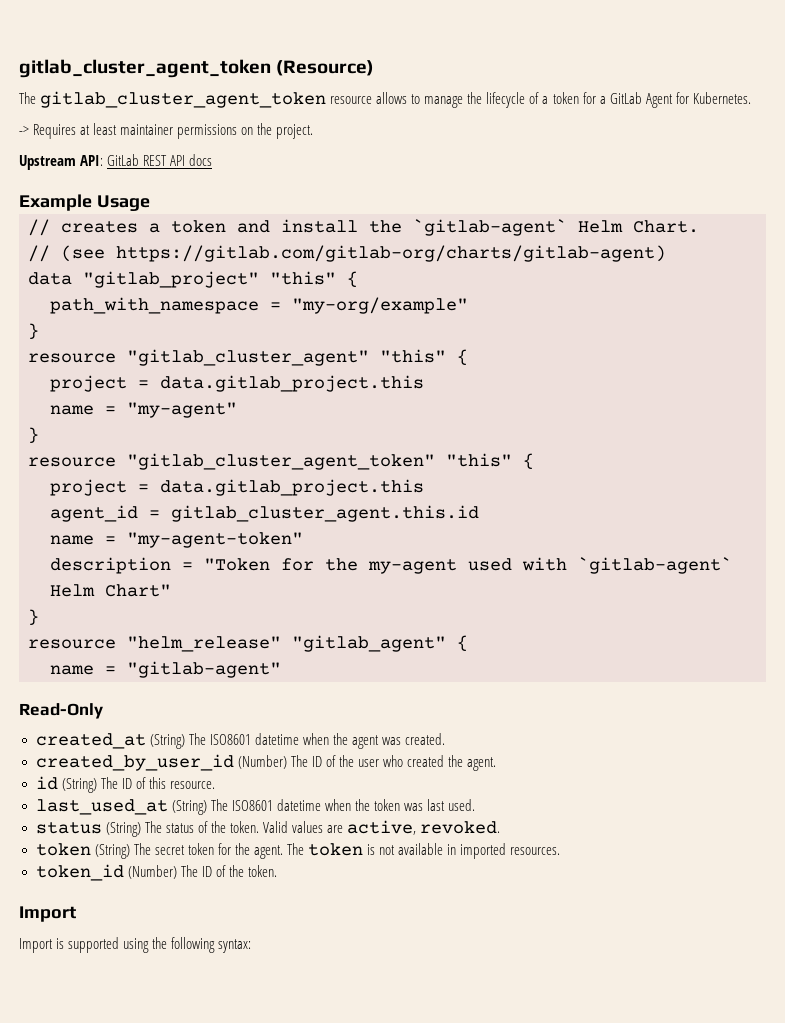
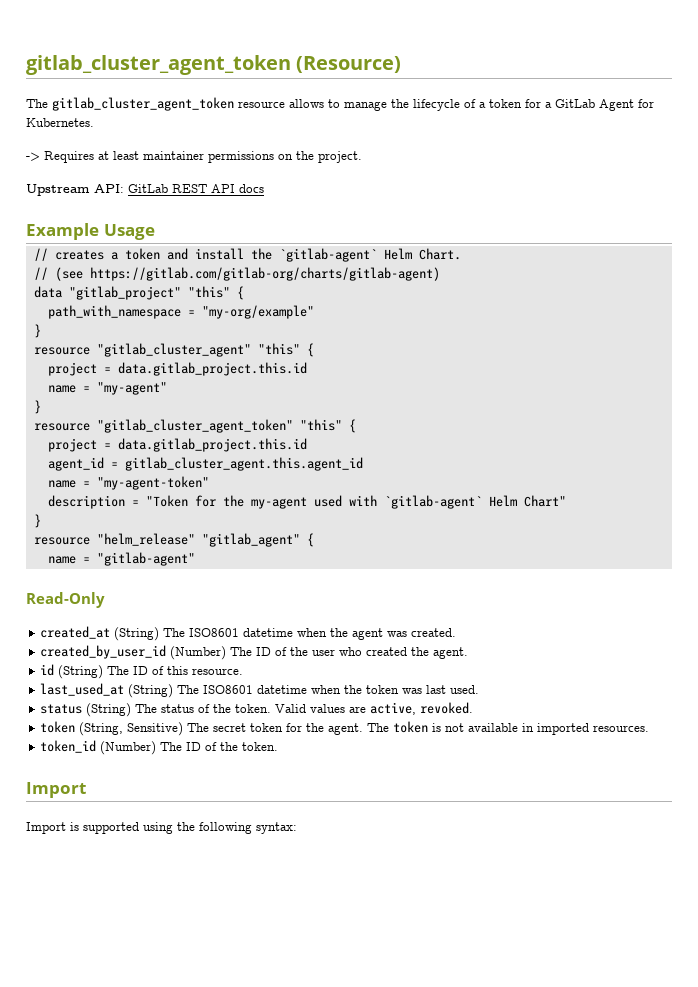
  resource "gitlab_cluster_agent" "this" {
- project = data.gitlab_project.this
+ project = data.gitlab_project.this.id
  resource "gitlab_cluster_agent_token" "this" {
- project = data.gitlab_project.this
+ project = data.gitlab_project.this.id
- agent_id = gitlab_cluster_agent.this.id
+ agent_id = gitlab_cluster_agent.this.agent_id
- token (String) The secret token for the agent.
+ token (String, Sensitive) The secret token for the agent.

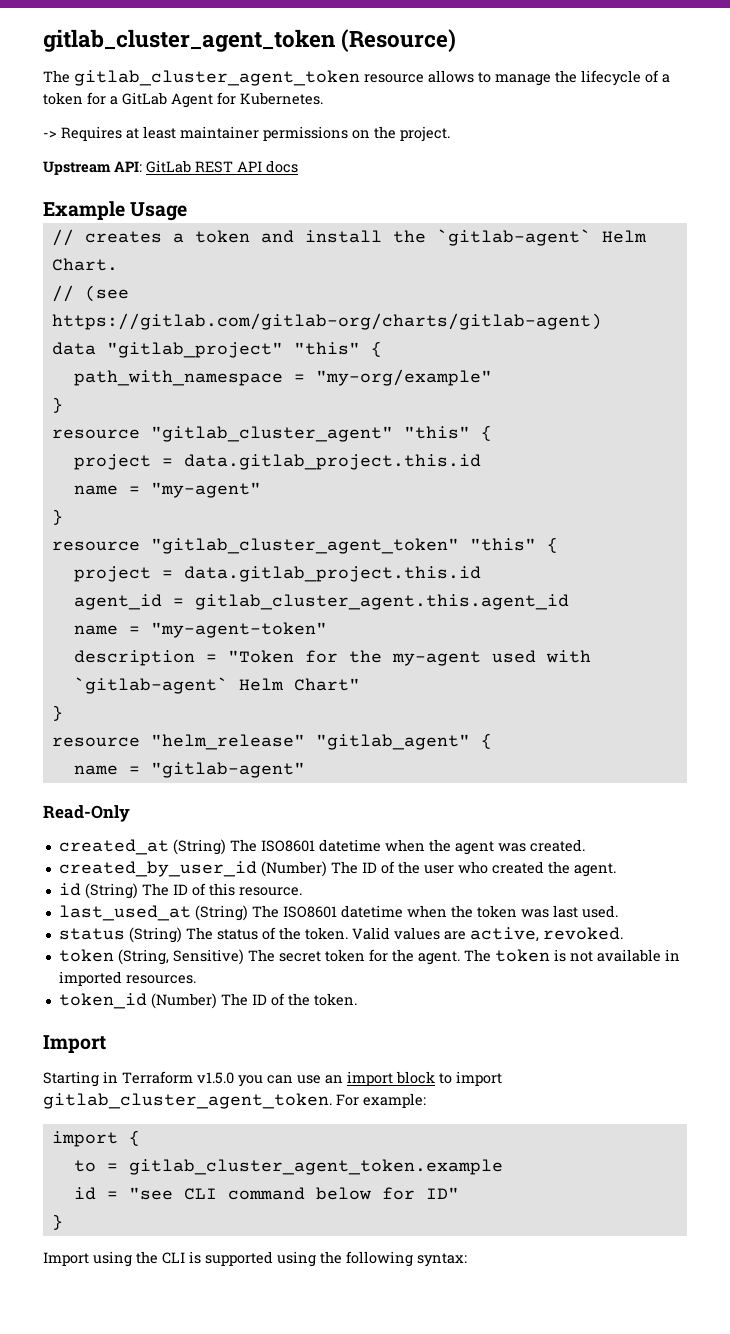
- Import is supported using the following syntax:
+ Starting in Terraform v1.5.0 you can use an import block to import gitlab_cluster_agent_token. For example:
+ import {
+ to = gitlab_cluster_agent_token.example
+ id = "see CLI command below for ID"
+ }
+ Import using the CLI is supported using the following syntax:

